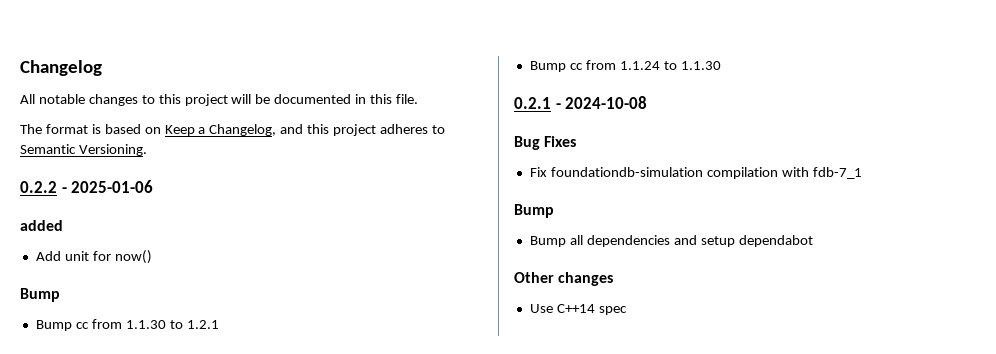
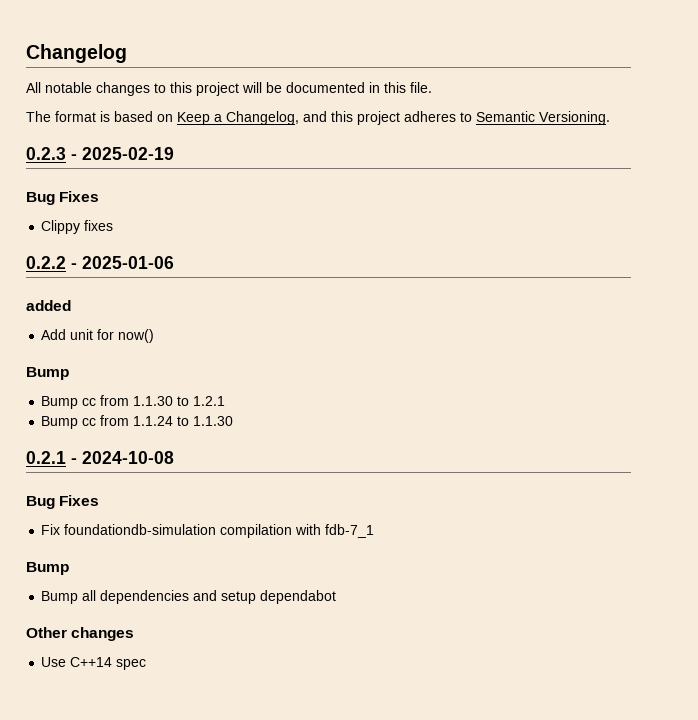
+ 0.2.3 - 2025-02-19
+ Bug Fixes
+ Clippy fixes

